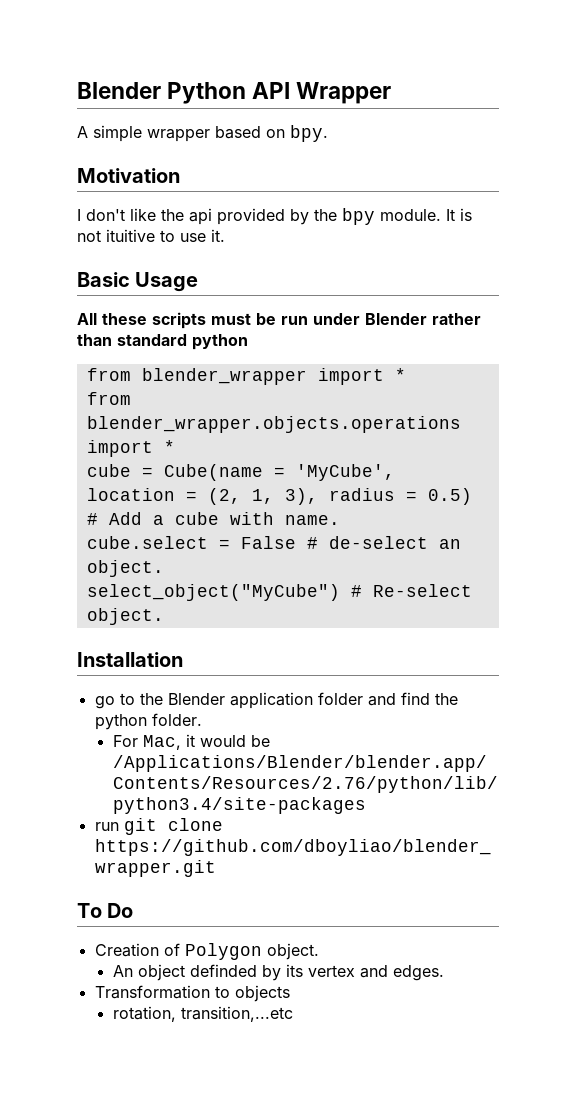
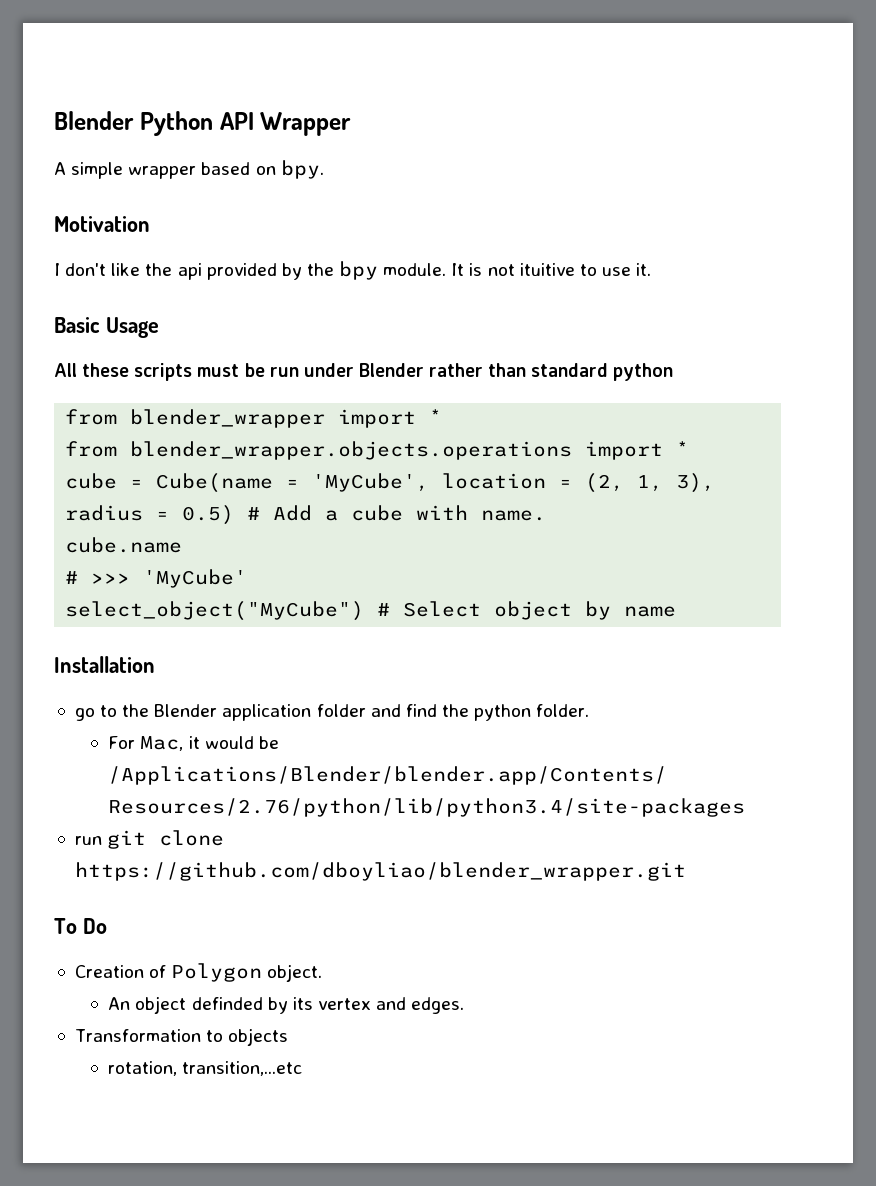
- cube.select = False # de-select an object.
- select_object("MyCube") # Re-select object.
+ cube.name
+ # >>> 'MyCube'
+ select_object("MyCube") # Select object by name

